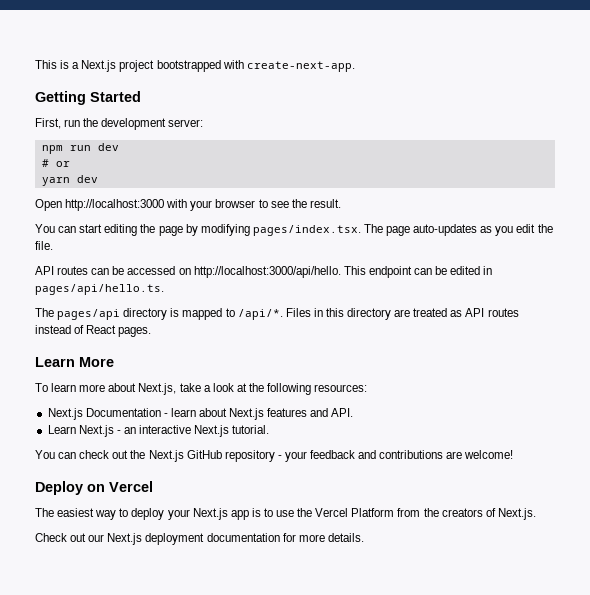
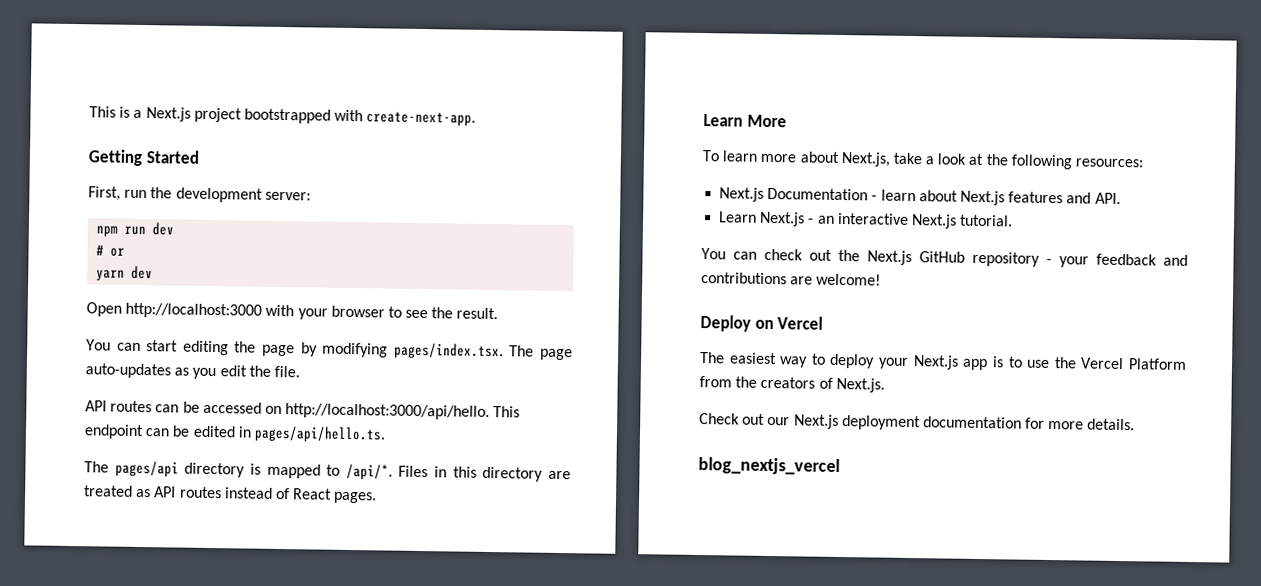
+ blog_nextjs_vercel

